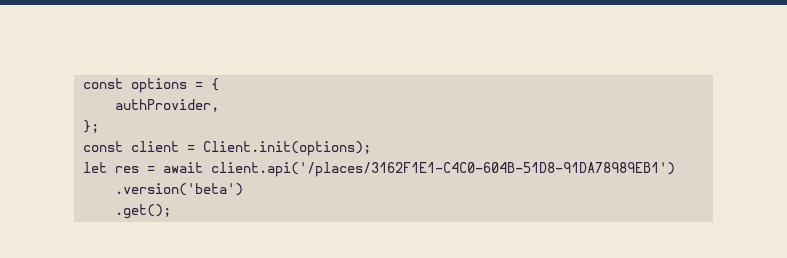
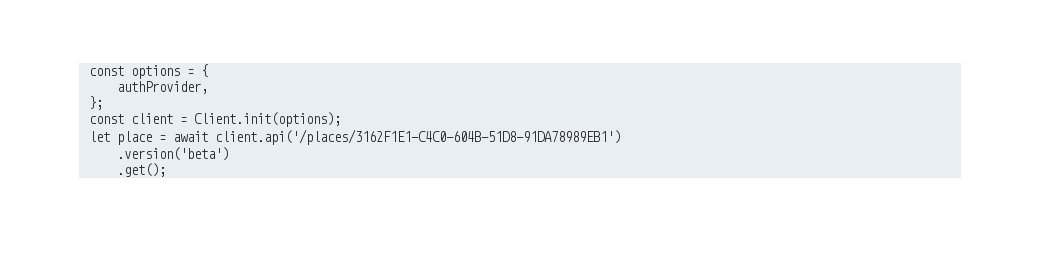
- let res = await client.api('/places/3162F1E1-C4C0-604B-51D8-91DA78989EB1')
+ let place = await client.api('/places/3162F1E1-C4C0-604B-51D8-91DA78989EB1')

